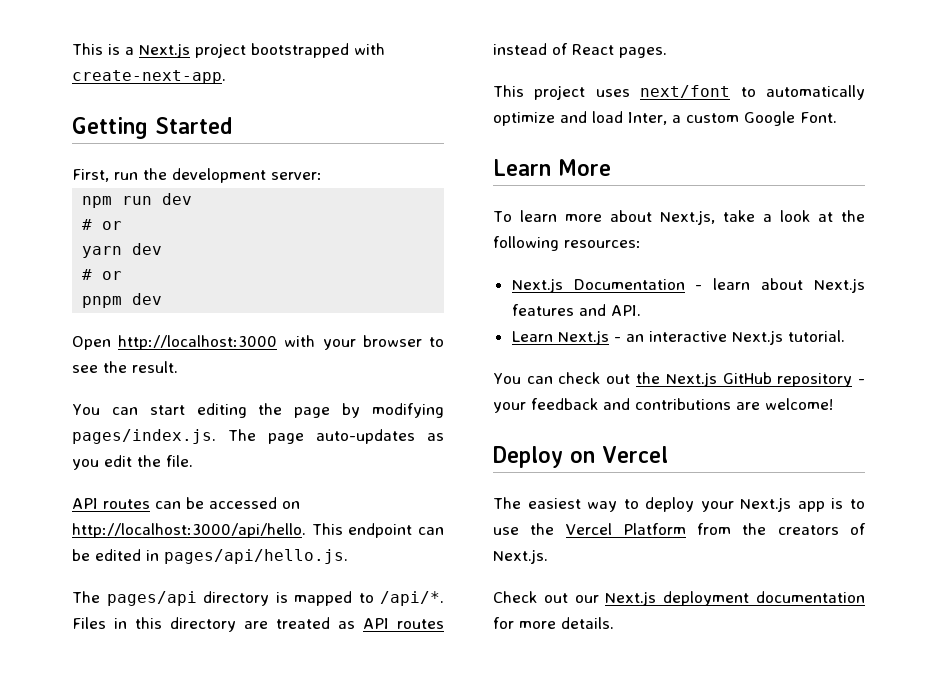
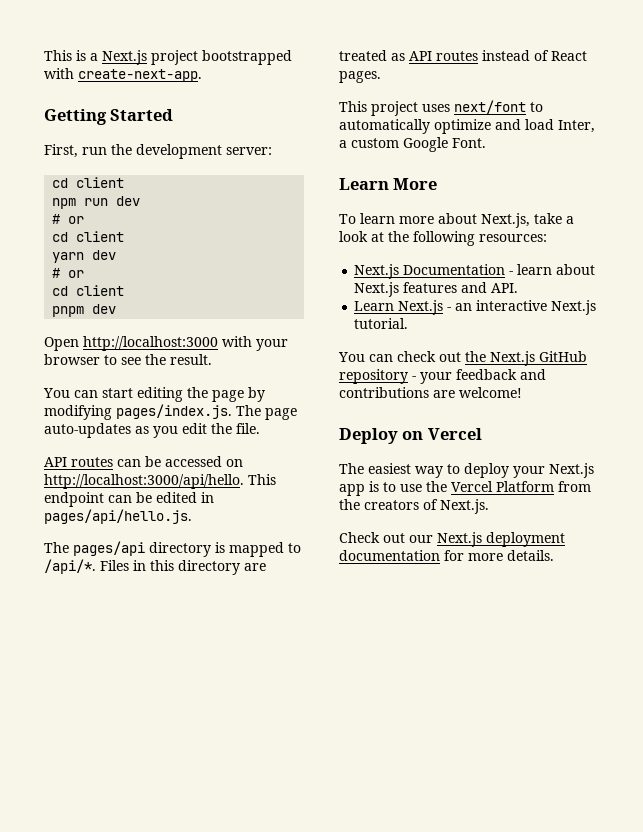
  First, run the development server:
+ cd client
  npm run dev
  # or
+ cd client
  yarn dev
  # or
+ cd client

